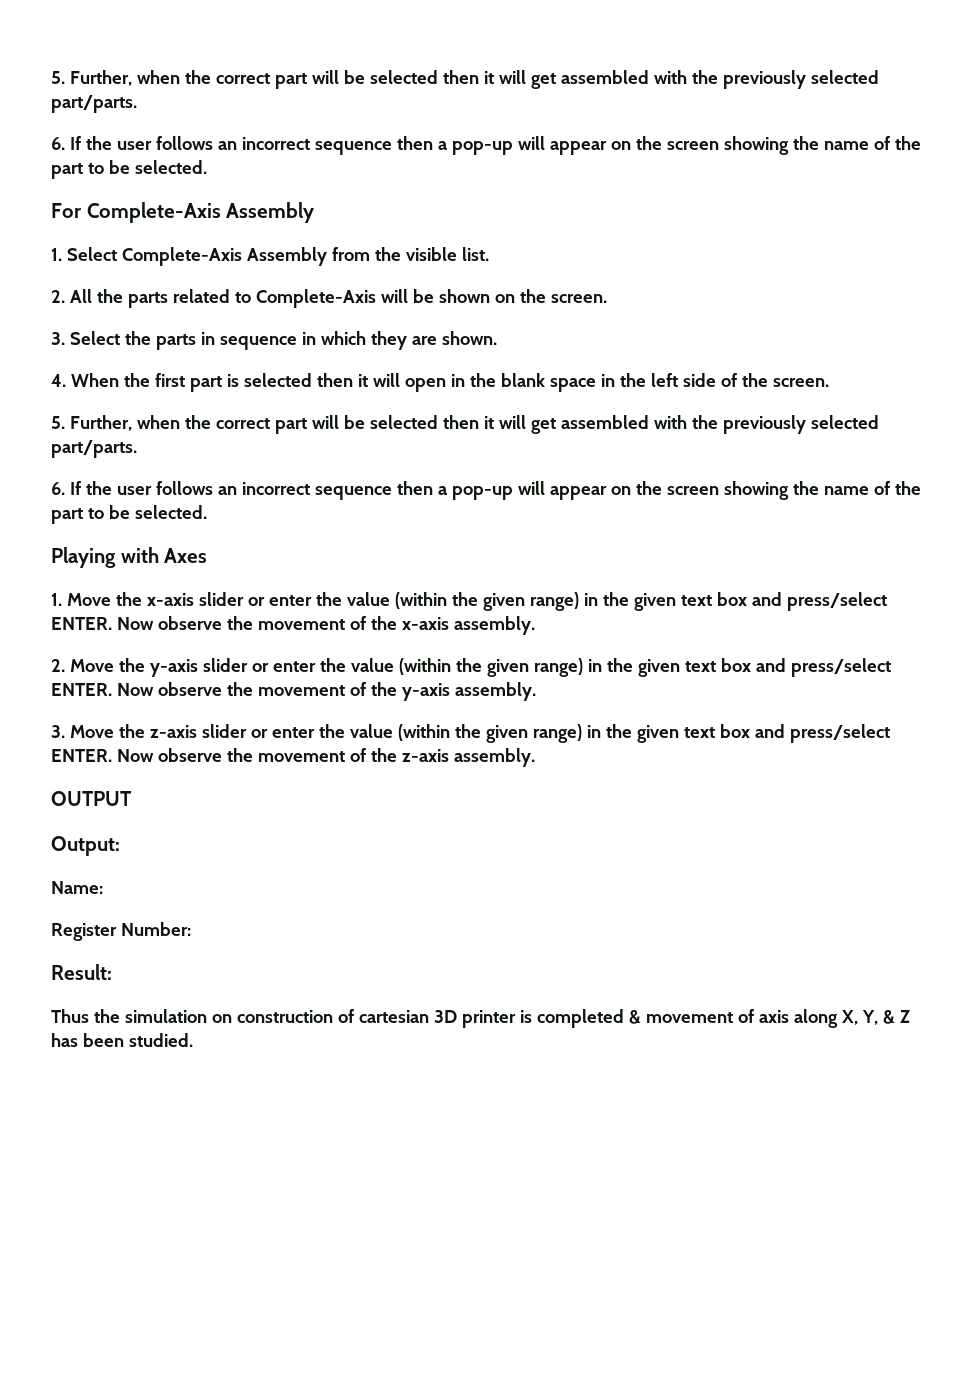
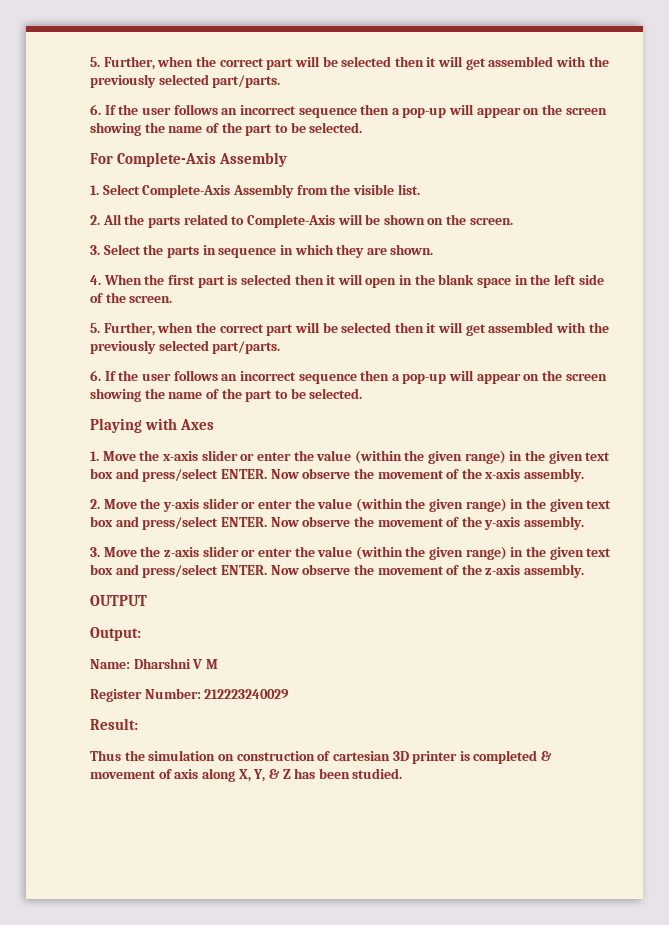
- Name:
+ Name: Dharshni V M
- Register Number:
+ Register Number: 212223240029

